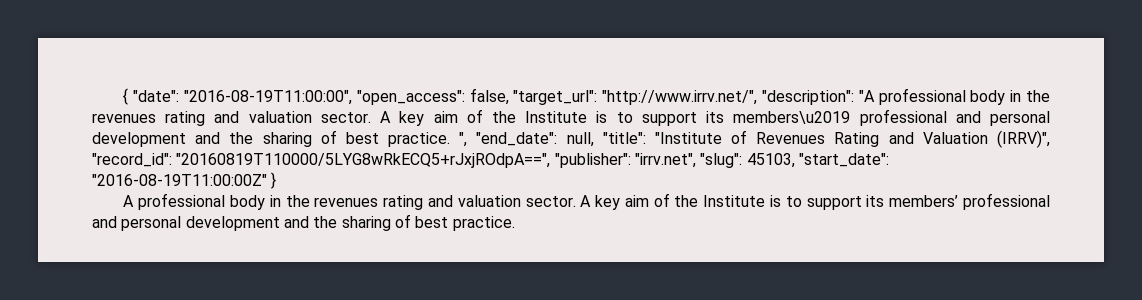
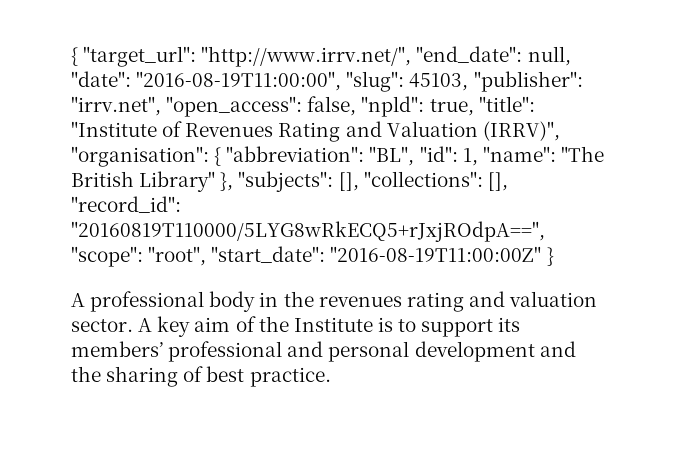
- { "date": "2016-08-19T11:00:00", "open_access": false, "target_url": "http://www.irrv.net/", "description": "A professional body in the revenues rating and valuation sector. A key aim of the Institute is to support its members\u2019 professional and personal development and the sharing of best practice. ", "end_date": null, "title": "Institute of Revenues Rating and Valuation (IRRV)", "record_id": "20160819T110000/5LYG8wRkECQ5+rJxjROdpA==", "publisher": "irrv.net", "slug": 45103, "start_date": "2016-08-19T11:00:00Z" }
+ { "target_url": "http://www.irrv.net/", "end_date": null, "date": "2016-08-19T11:00:00", "slug": 45103, "publisher": "irrv.net", "open_access": false, "npld": true, "title": "Institute of Revenues Rating and Valuation (IRRV)", "organisation": { "abbreviation": "BL", "id": 1, "name": "The British Library" }, "subjects": [], "collections": [], "record_id": "20160819T110000/5LYG8wRkECQ5+rJxjROdpA==", "scope": "root", "start_date": "2016-08-19T11:00:00Z" }

